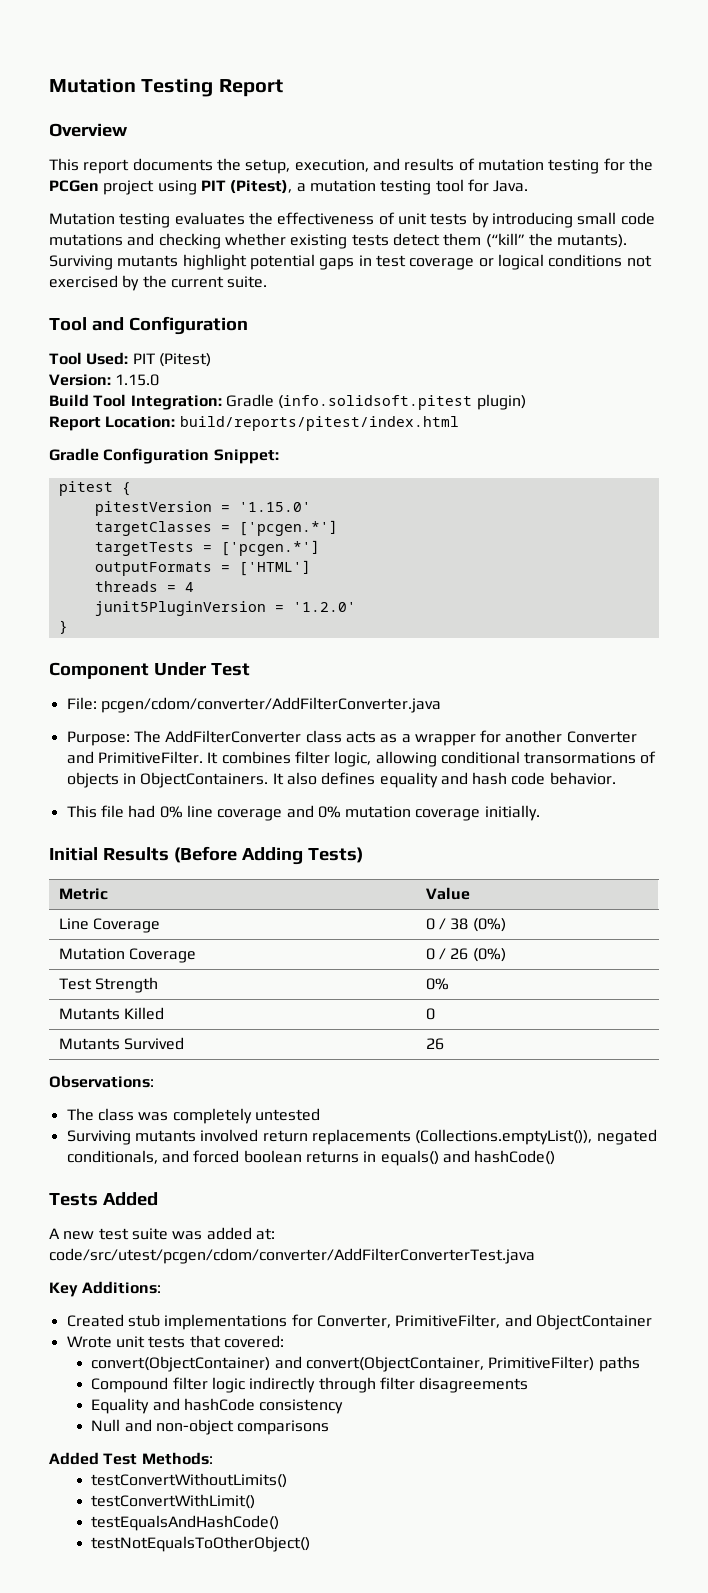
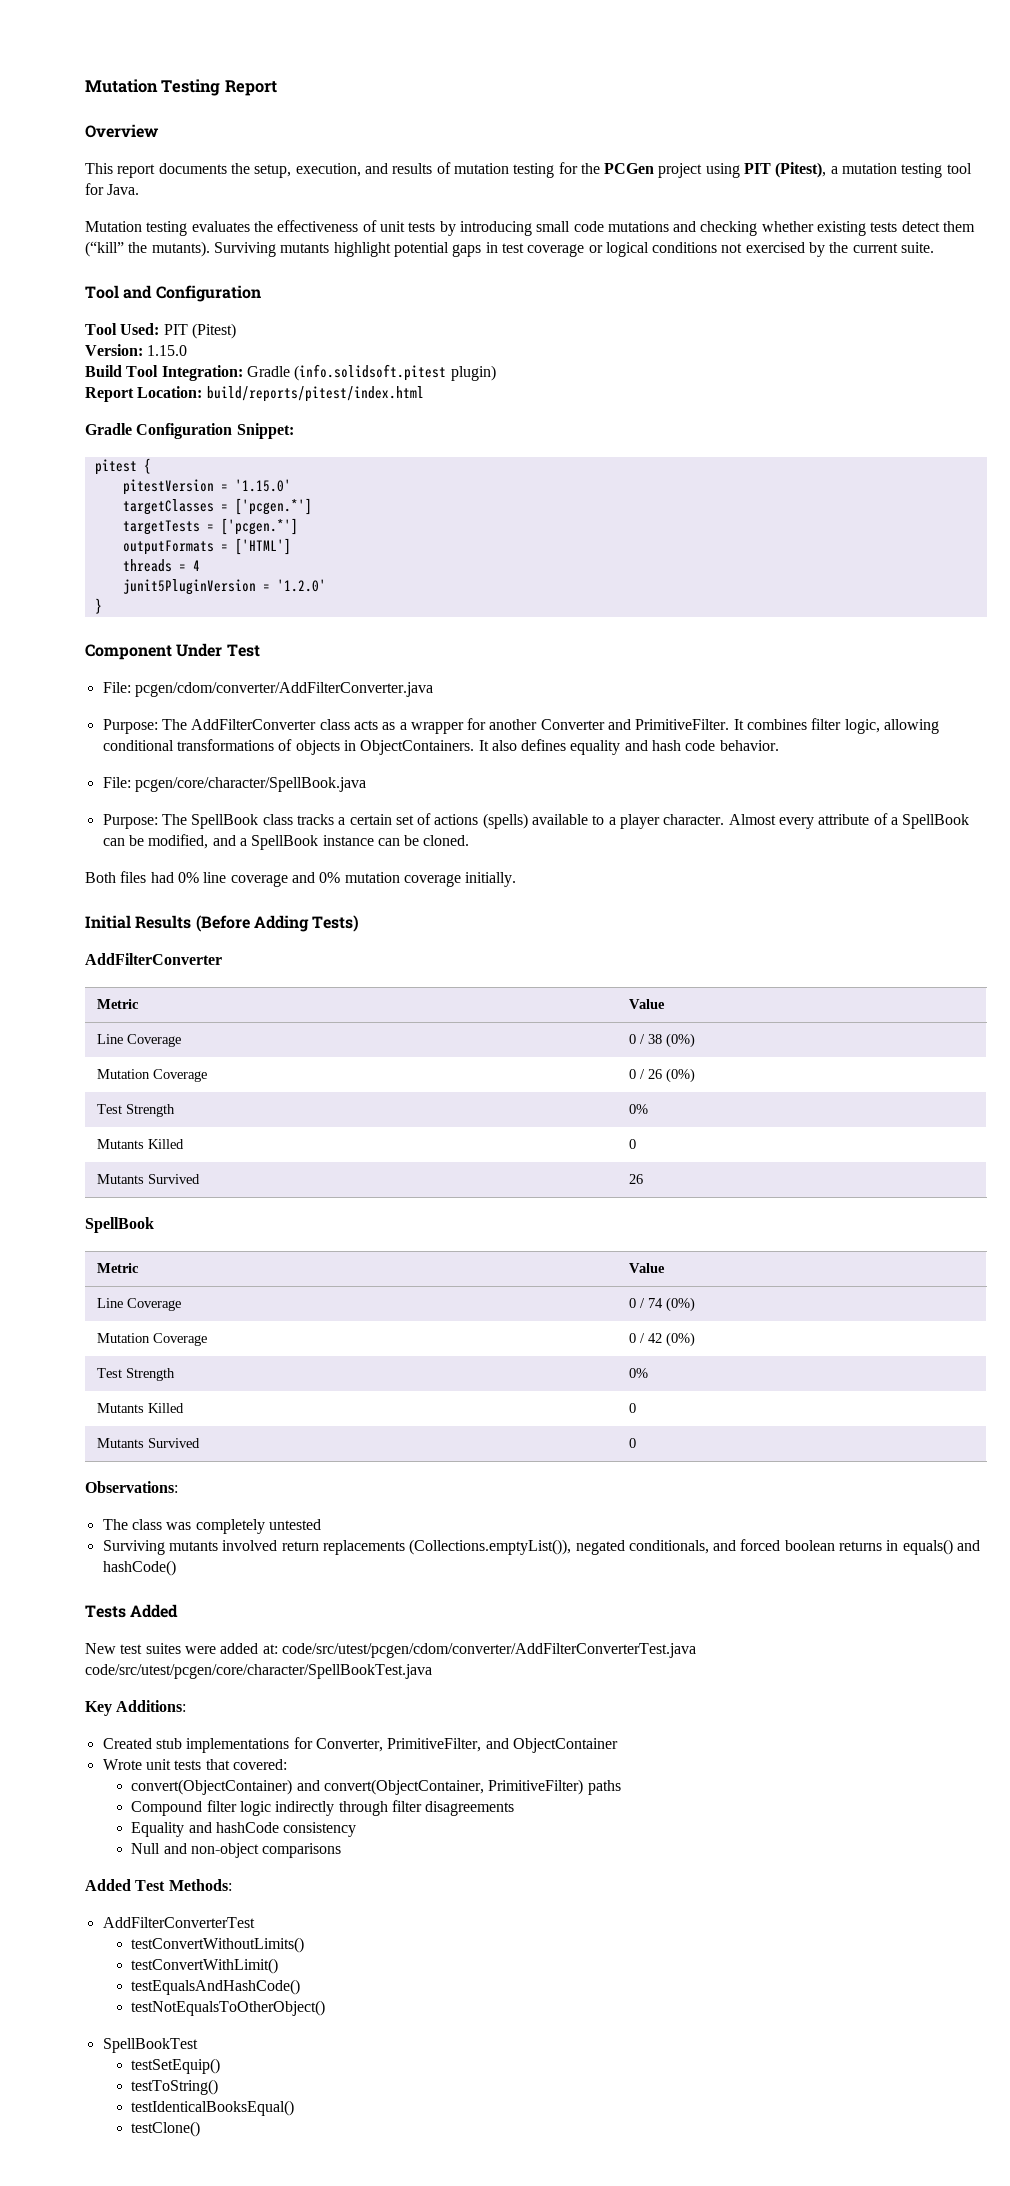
- It combines filter logic, allowing conditional transormations of objects in ObjectContainers.
+ It combines filter logic, allowing conditional transformations of objects in ObjectContainers.
- This file had 0% line coverage and 0% mutation coverage initially.
+ File: pcgen/core/character/SpellBook.java
+ Purpose: The SpellBook class tracks a certain set of actions (spells) available to a player character. Almost every attribute of a SpellBook can be modified, and a SpellBook instance can be cloned.
+ Both files had 0% line coverage and 0% mutation coverage initially.
  Initial Results (Before Adding Tests)
+ AddFilterConverter
  Mutants Survived | 26
+ SpellBook
+ Metric | Value
+ Line Coverage | 0 / 74 (0%)
+ Mutation Coverage | 0 / 42 (0%)
+ Test Strength | 0%
+ Mutants Killed | 0
+ Mutants Survived | 0
- A new test suite was added at: code/src/utest/pcgen/cdom/converter/AddFilterConverterTest.java
+ New test suites were added at: code/src/utest/pcgen/cdom/converter/AddFilterConverterTest.java code/src/utest/pcgen/core/character/SpellBookTest.java
+ AddFilterConverterTest
+ SpellBookTest
+ testSetEquip()
+ testToString()
+ testIdenticalBooksEqual()
+ testClone()

